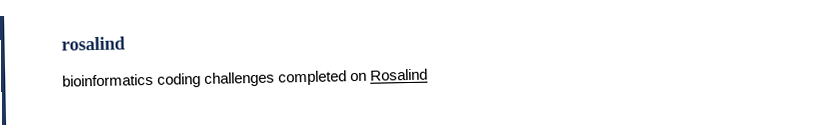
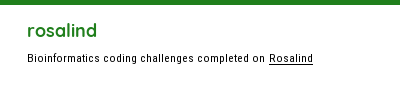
- bioinformatics coding challenges completed on Rosalind
+ Bioinformatics coding challenges completed on Rosalind

